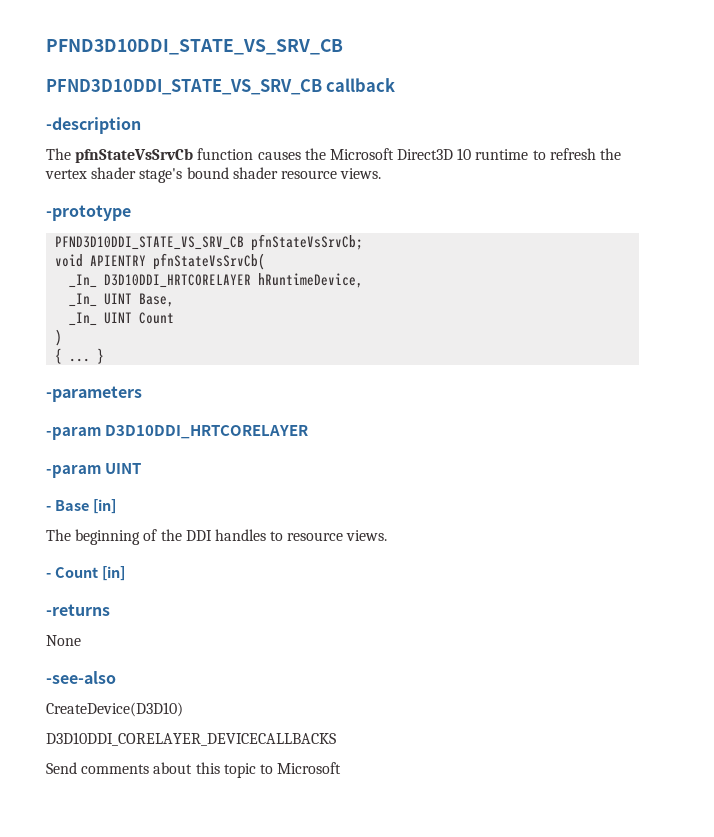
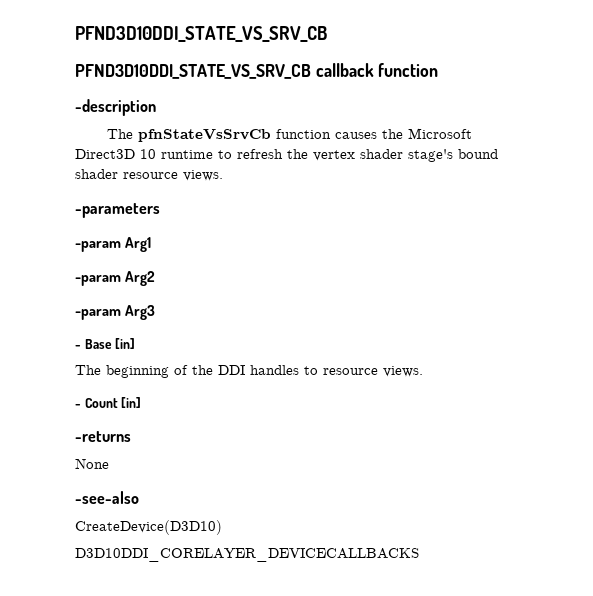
- PFND3D10DDI_STATE_VS_SRV_CB callback
+ PFND3D10DDI_STATE_VS_SRV_CB callback function
- -prototype
- PFND3D10DDI_STATE_VS_SRV_CB pfnStateVsSrvCb;
- void APIENTRY pfnStateVsSrvCb(
- _In_ D3D10DDI_HRTCORELAYER hRuntimeDevice,
- _In_ UINT Base,
- _In_ UINT Count
- )
- { ... }
- -param D3D10DDI_HRTCORELAYER
- -param UINT
+ -param Arg1
+ -param Arg2
+ -param Arg3
- Send comments about this topic to Microsoft

